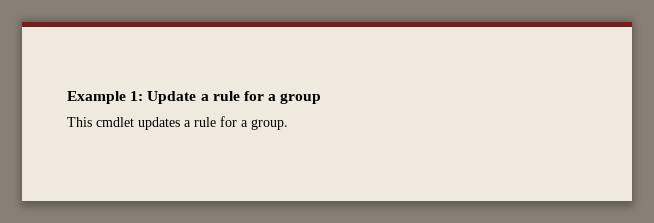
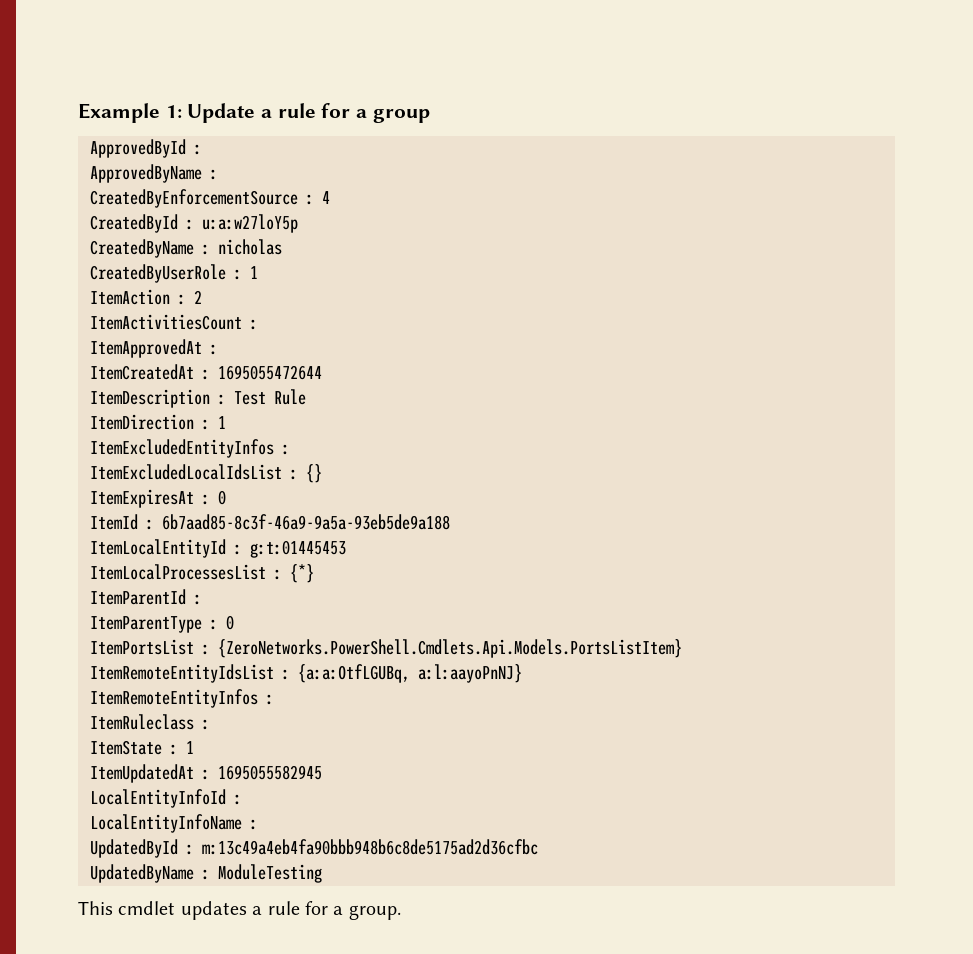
+ ApprovedById :
+ ApprovedByName :
+ CreatedByEnforcementSource : 4
+ CreatedById : u:a:w27loY5p
+ CreatedByName : nicholas
+ CreatedByUserRole : 1
+ ItemAction : 2
+ ItemActivitiesCount :
+ ItemApprovedAt :
+ ItemCreatedAt : 1695055472644
+ ItemDescription : Test Rule
+ ItemDirection : 1
+ ItemExcludedEntityInfos :
+ ItemExcludedLocalIdsList : {}
+ ItemExpiresAt : 0
+ ItemId : 6b7aad85-8c3f-46a9-9a5a-93eb5de9a188
+ ItemLocalEntityId : g:t:01445453
+ ItemLocalProcessesList : {*}
+ ItemParentId :
+ ItemParentType : 0
+ ItemPortsList : {ZeroNetworks.PowerShell.Cmdlets.Api.Models.PortsListItem}
+ ItemRemoteEntityIdsList : {a:a:OtfLGUBq, a:l:aayoPnNJ}
+ ItemRemoteEntityInfos :
+ ItemRuleclass :
+ ItemState : 1
+ ItemUpdatedAt : 1695055582945
+ LocalEntityInfoId :
+ LocalEntityInfoName :
+ UpdatedById : m:13c49a4eb4fa90bbb948b6c8de5175ad2d36cfbc
+ UpdatedByName : ModuleTesting

